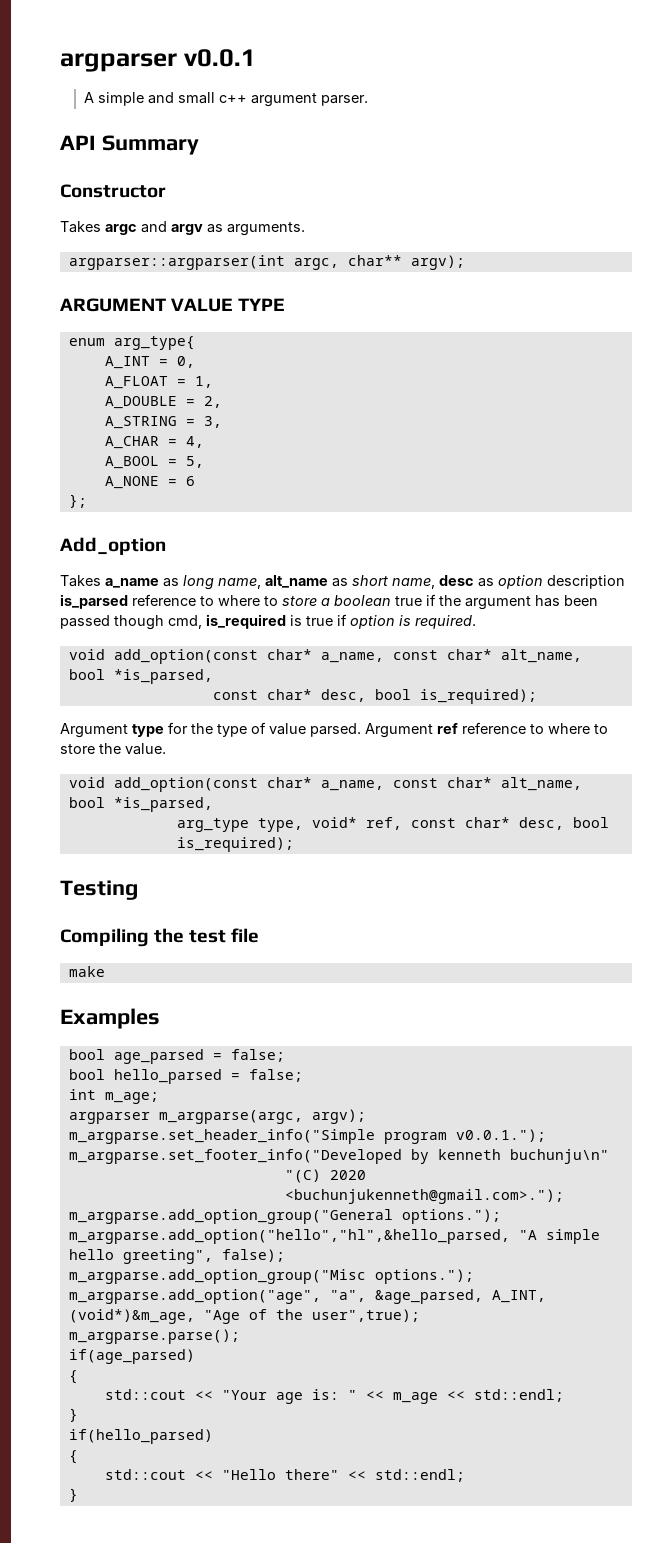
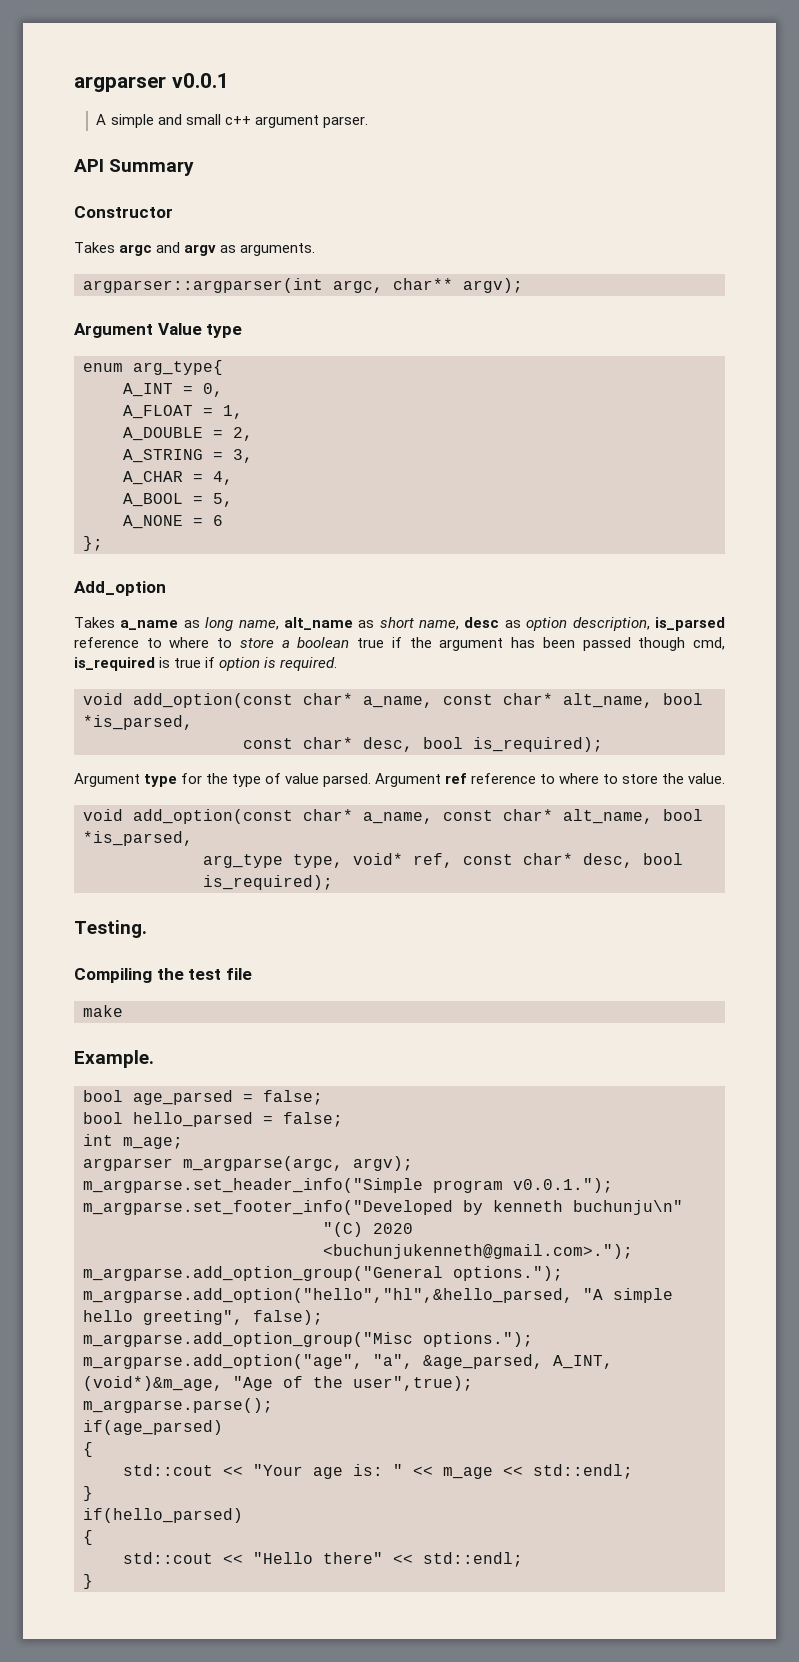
- ARGUMENT VALUE TYPE
+ Argument Value type
- Takes a_name as long name, alt_name as short name, desc as option description is_parsed reference to where to store a boolean true if the argument has been passed though cmd, is_required is true if option is required.
+ Takes a_name as long name, alt_name as short name, desc as option description, is_parsed reference to where to store a boolean true if the argument has been passed though cmd, is_required is true if option is required.
- Testing
+ Testing.
- Examples
+ Example.

